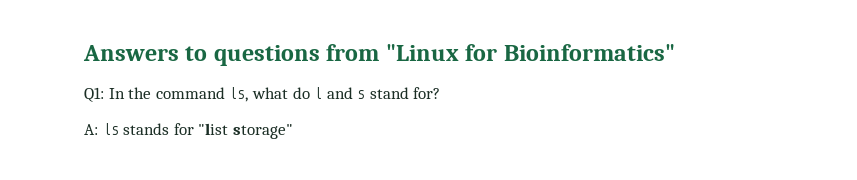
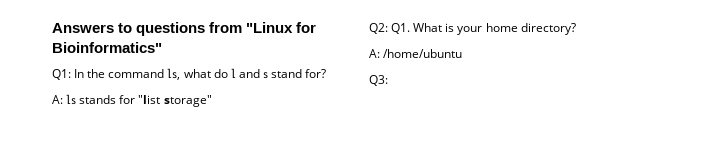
+ Q2: Q1. What is your home directory?
+ A: /home/ubuntu
+ Q3:

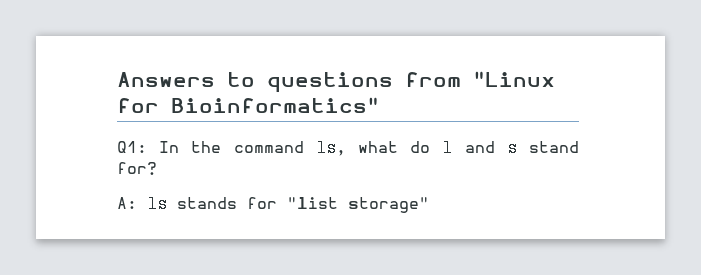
- Q2: Q1. What is your home directory?
- A: /home/ubuntu
- Q3:

